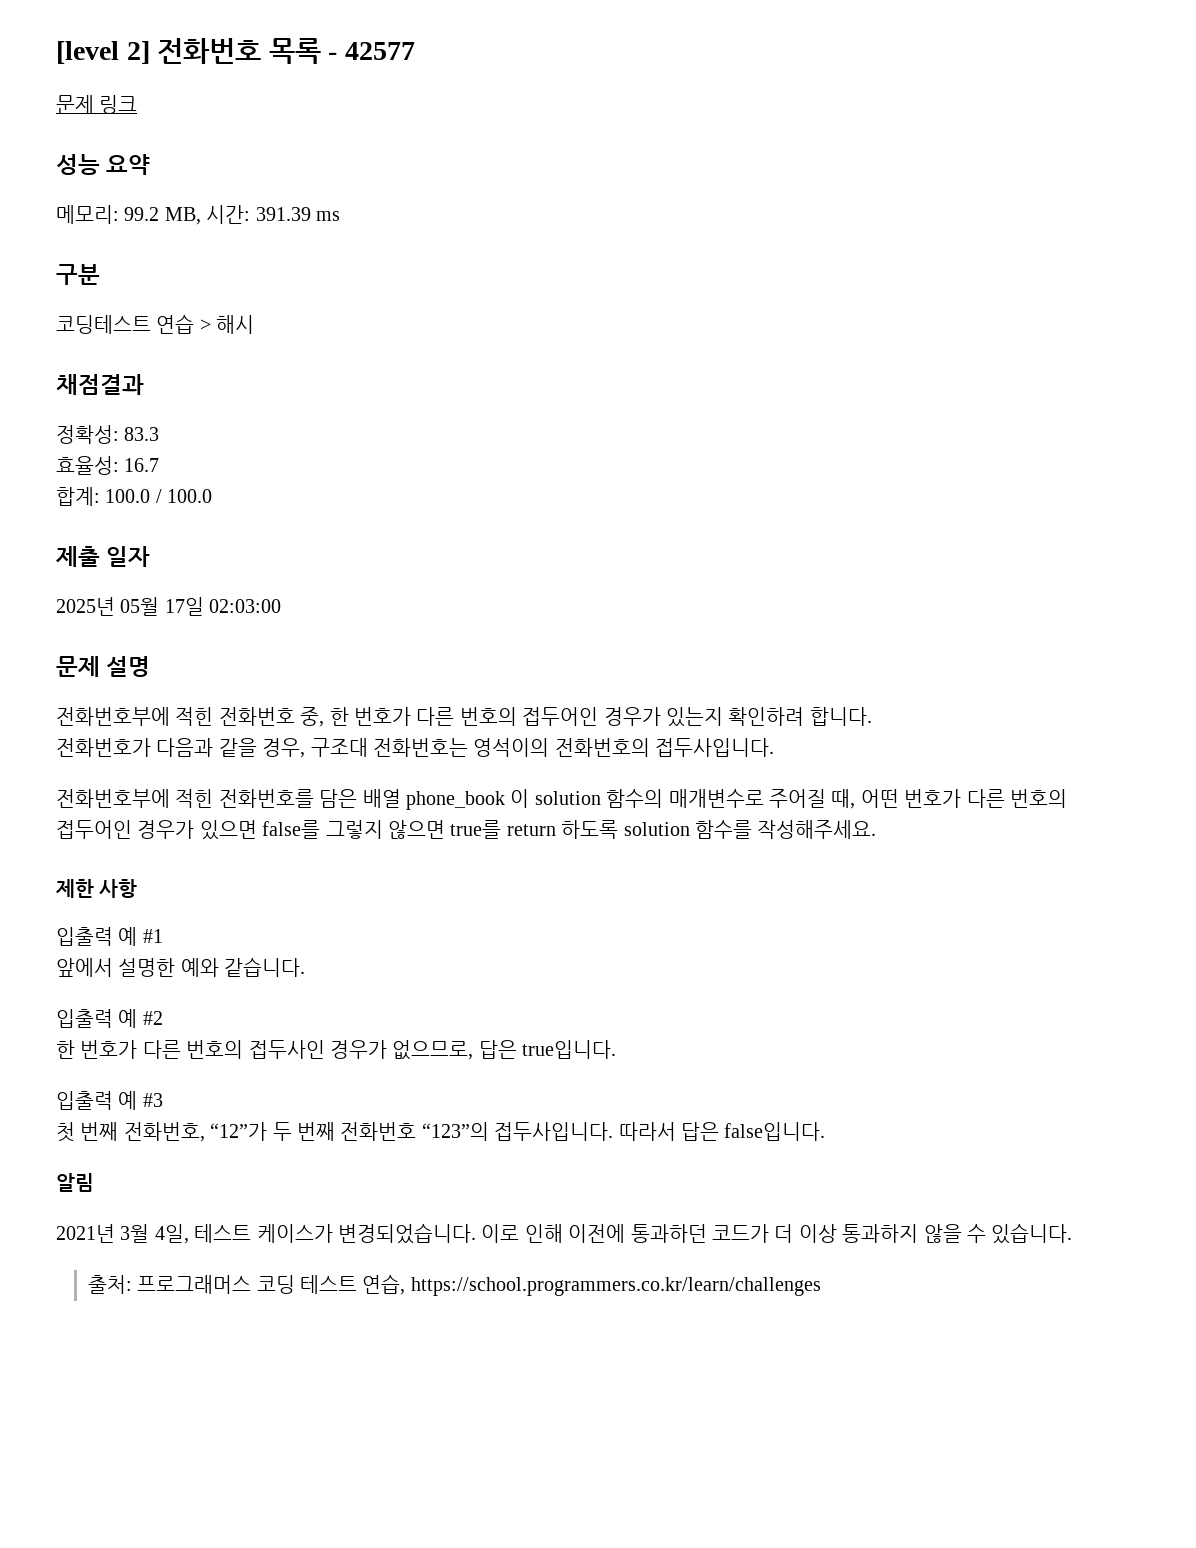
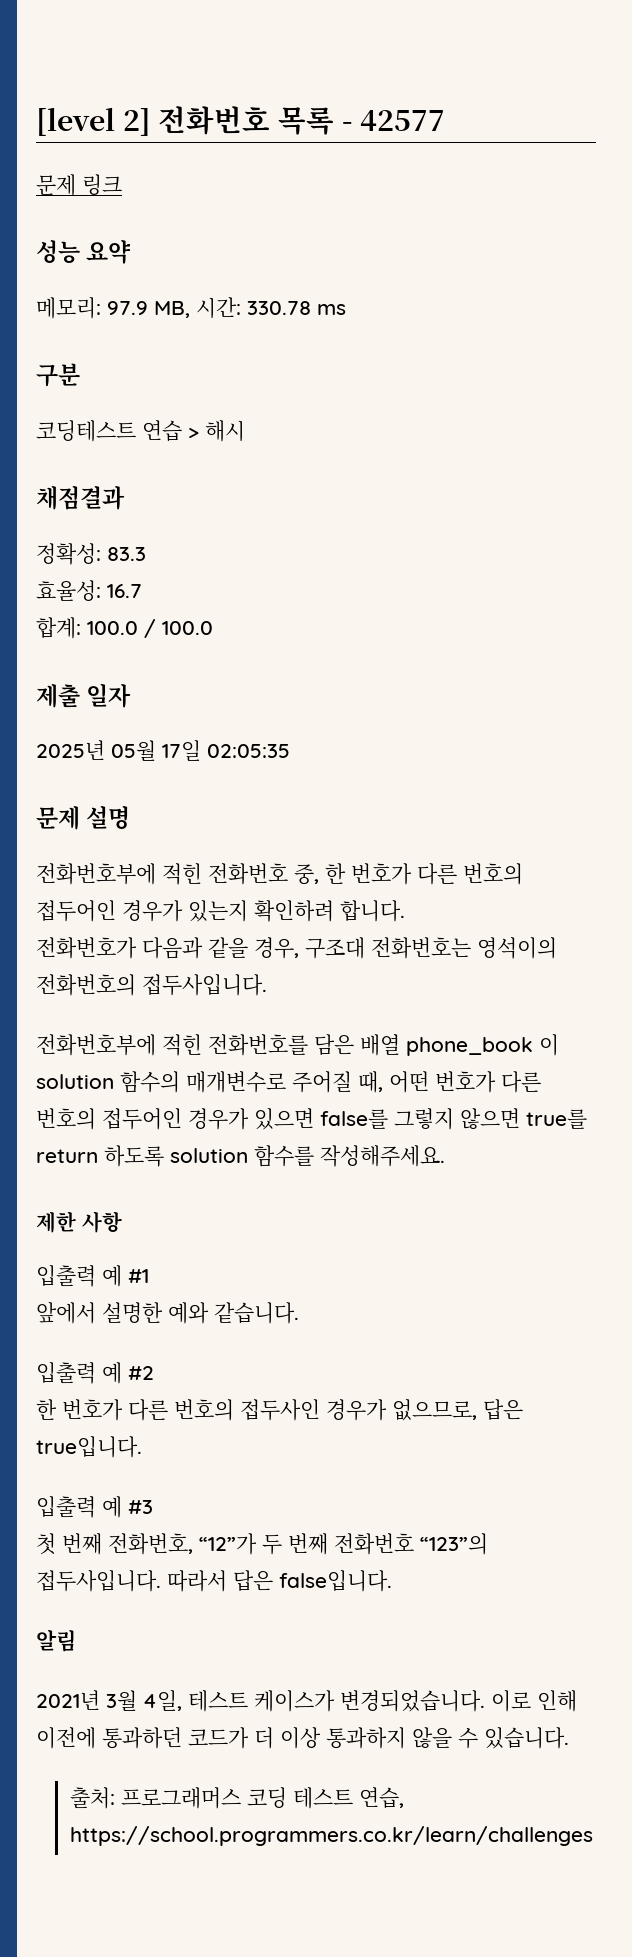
- 메모리: 99.2 MB, 시간: 391.39 ms
+ 메모리: 97.9 MB, 시간: 330.78 ms
- 2025년 05월 17일 02:03:00
+ 2025년 05월 17일 02:05:35

